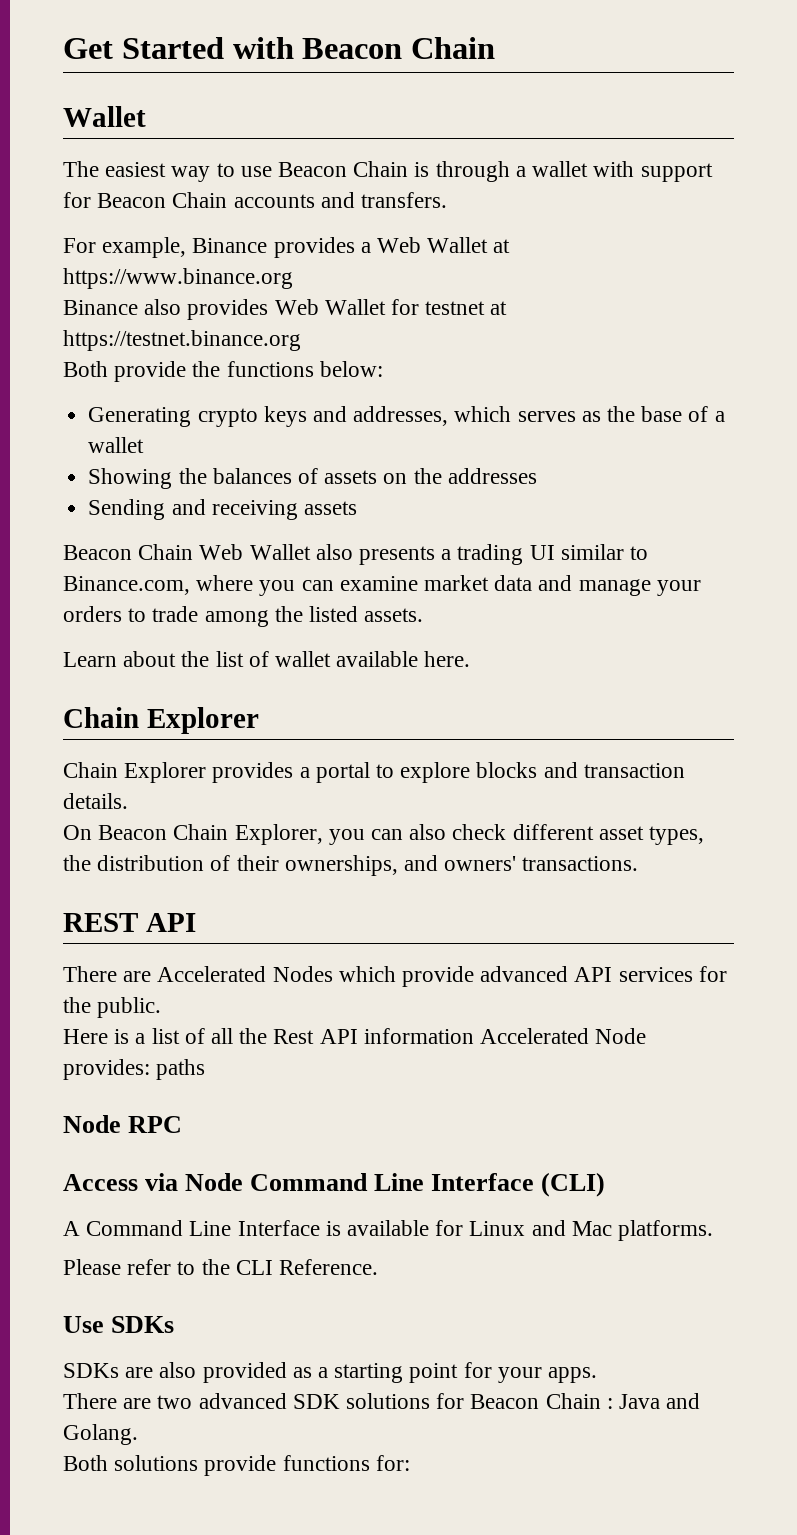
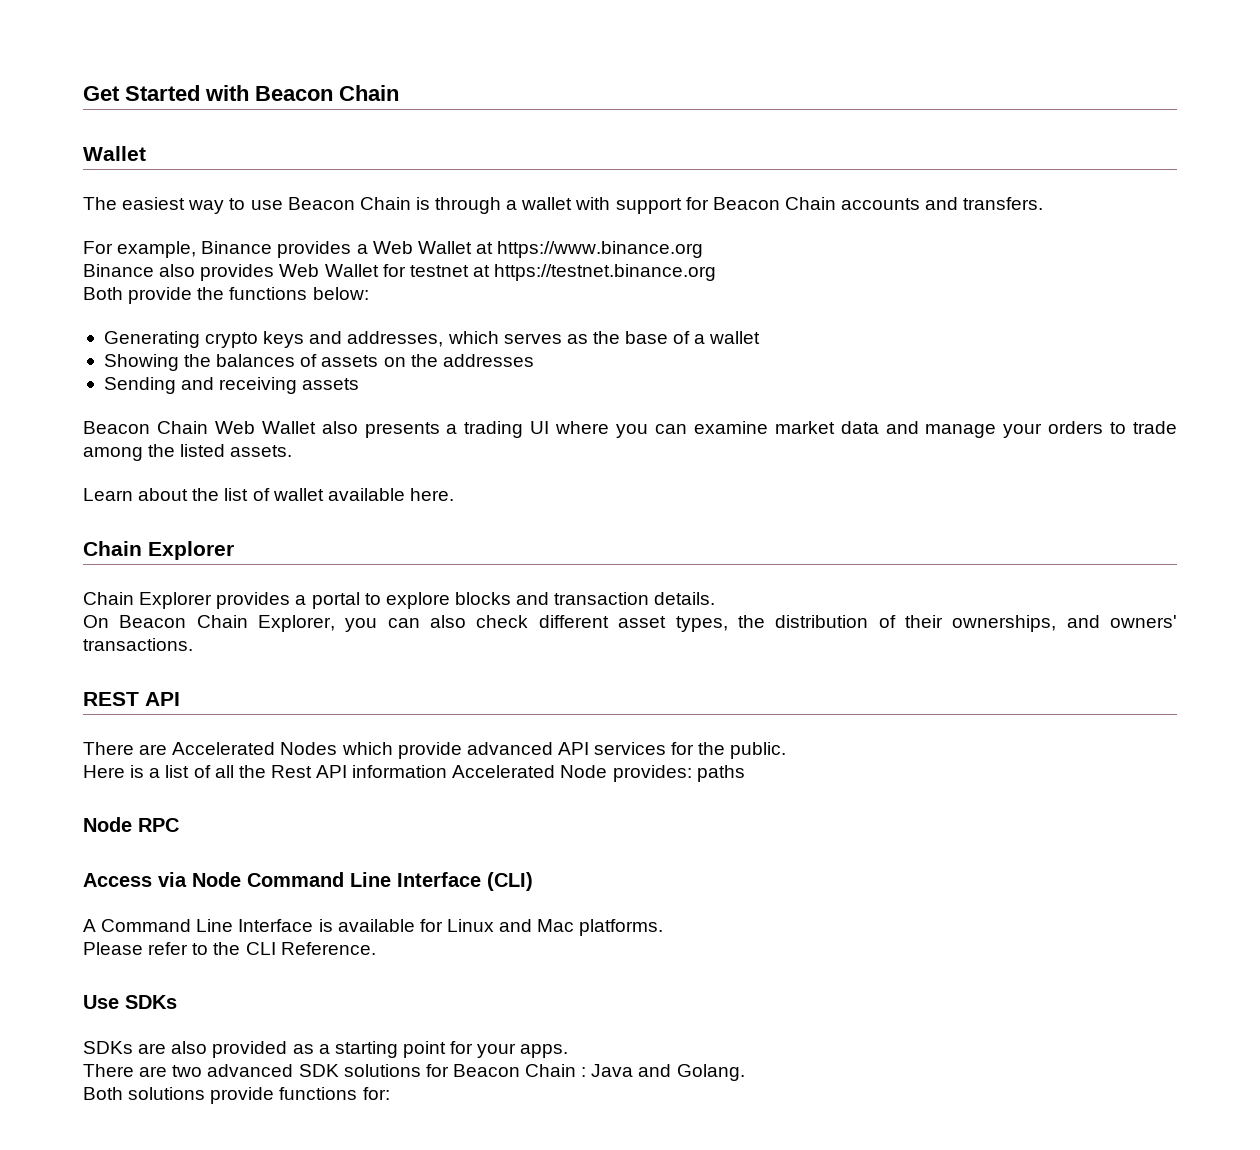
- Beacon Chain Web Wallet also presents a trading UI similar to Binance.com, where you can examine market data and manage your orders to trade among the listed assets.
+ Beacon Chain Web Wallet also presents a trading UI where you can examine market data and manage your orders to trade among the listed assets.

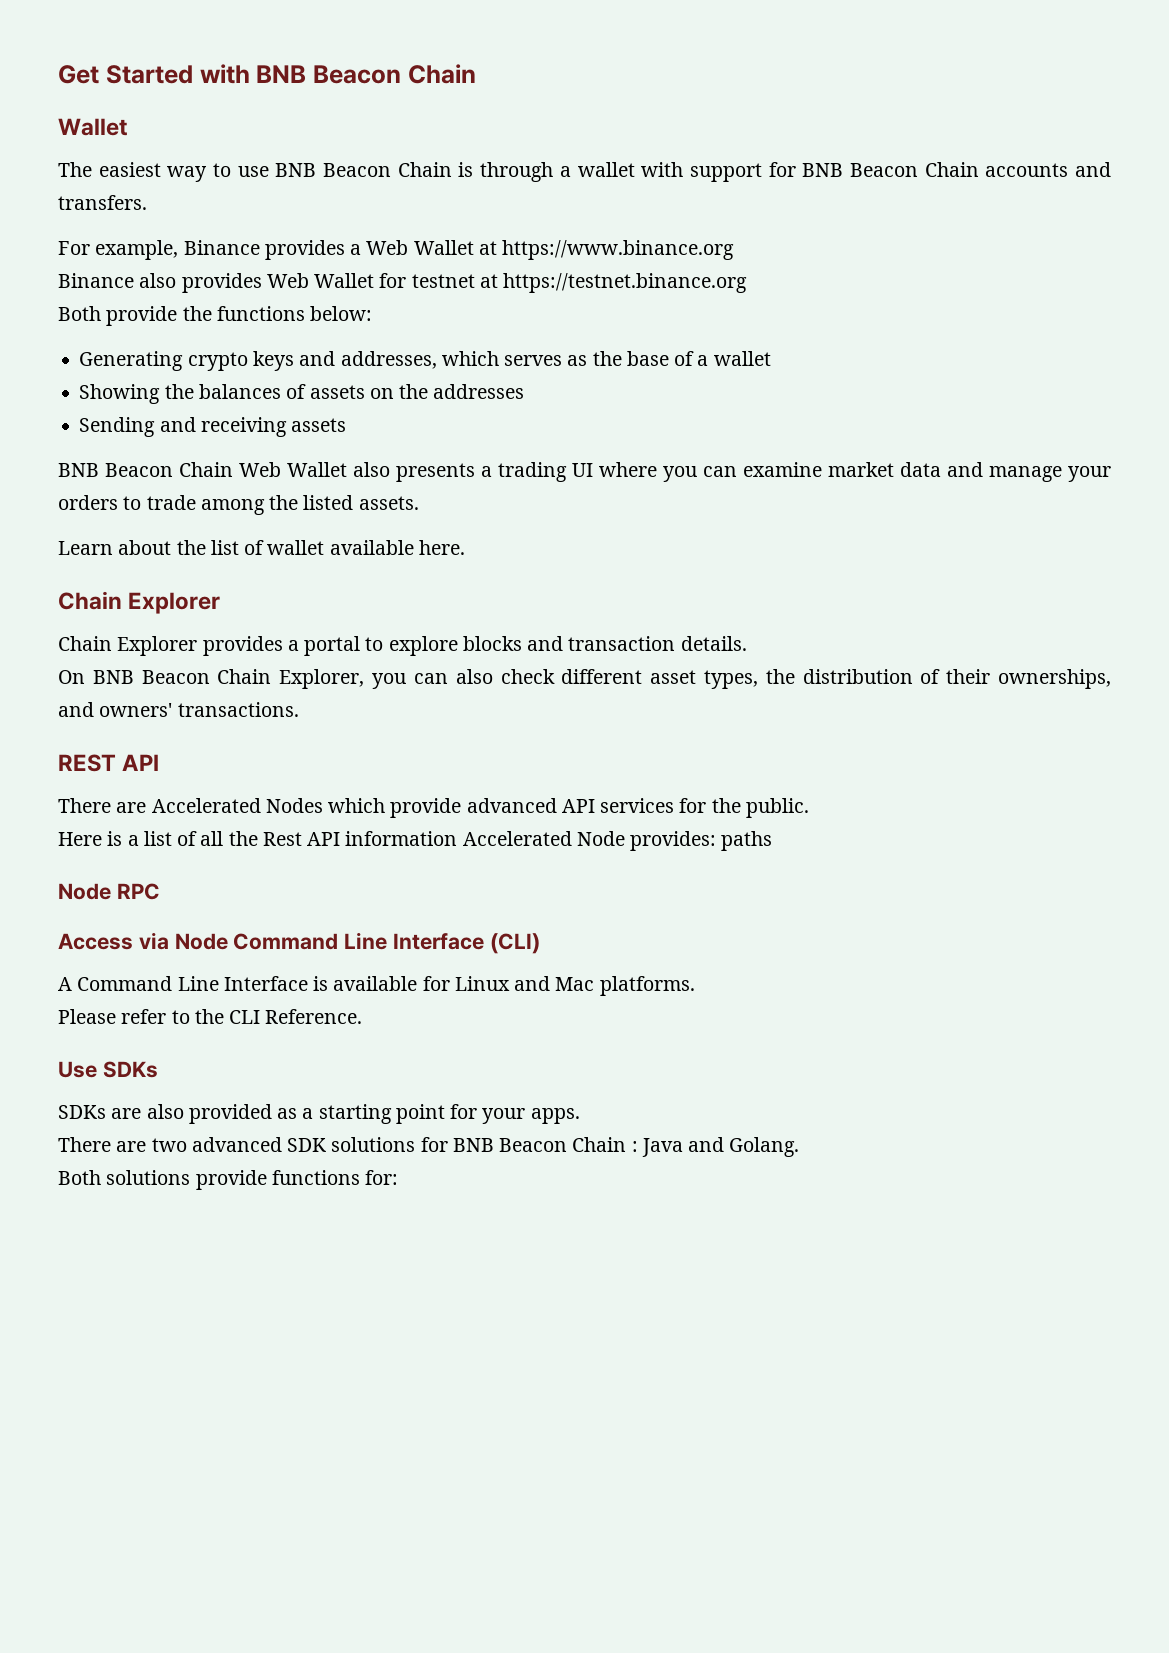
- Get Started with Beacon Chain
+ Get Started with BNB Beacon Chain
- The easiest way to use Beacon Chain is through a wallet with support for Beacon Chain accounts and transfers.
+ The easiest way to use BNB Beacon Chain is through a wallet with support for BNB Beacon Chain accounts and transfers.
- Beacon Chain Web Wallet also presents a trading UI where you can examine market data and manage your orders to trade among the listed assets.
+ BNB Beacon Chain Web Wallet also presents a trading UI where you can examine market data and manage your orders to trade among the listed assets.
- On Beacon Chain Explorer, you can also check different asset types, the distribution of their ownerships, and owners' transactions.
+ On BNB Beacon Chain Explorer, you can also check different asset types, the distribution of their ownerships, and owners' transactions.
- There are two advanced SDK solutions for Beacon Chain : Java and Golang.
+ There are two advanced SDK solutions for BNB Beacon Chain : Java and Golang.

